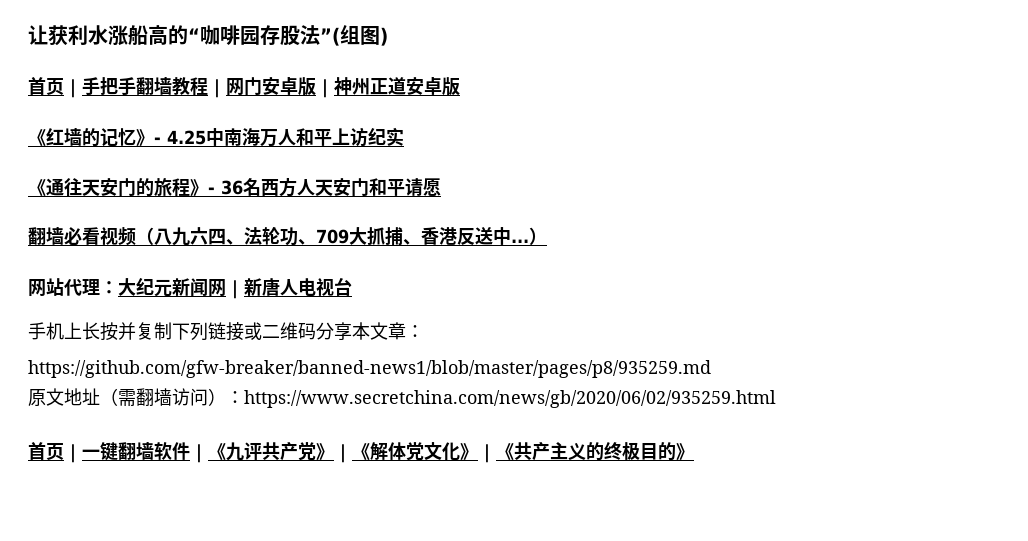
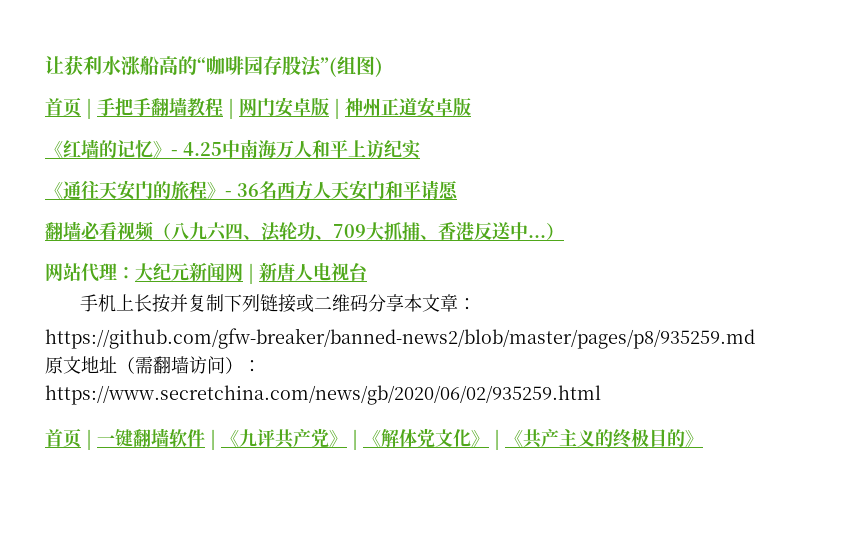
- https://github.com/gfw-breaker/banned-news1/blob/master/pages/p8/935259.md
+ https://github.com/gfw-breaker/banned-news2/blob/master/pages/p8/935259.md

